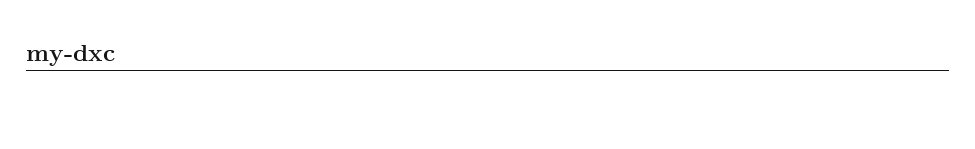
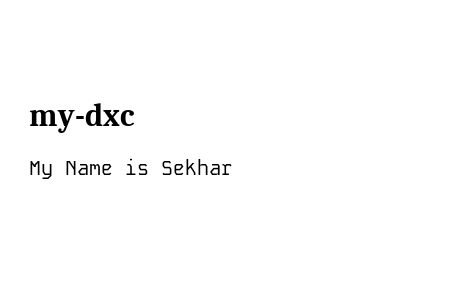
+ My Name is Sekhar

